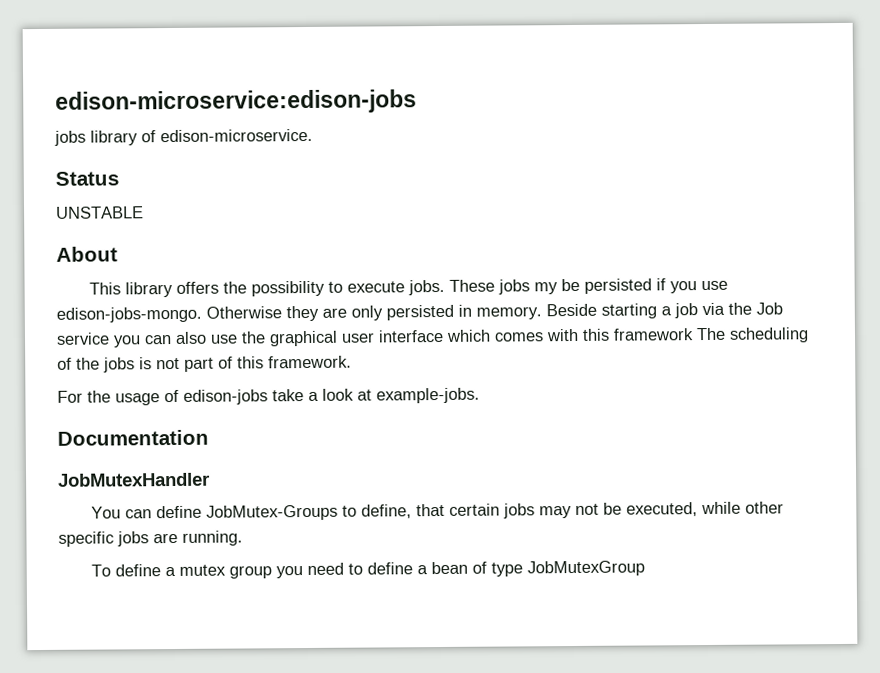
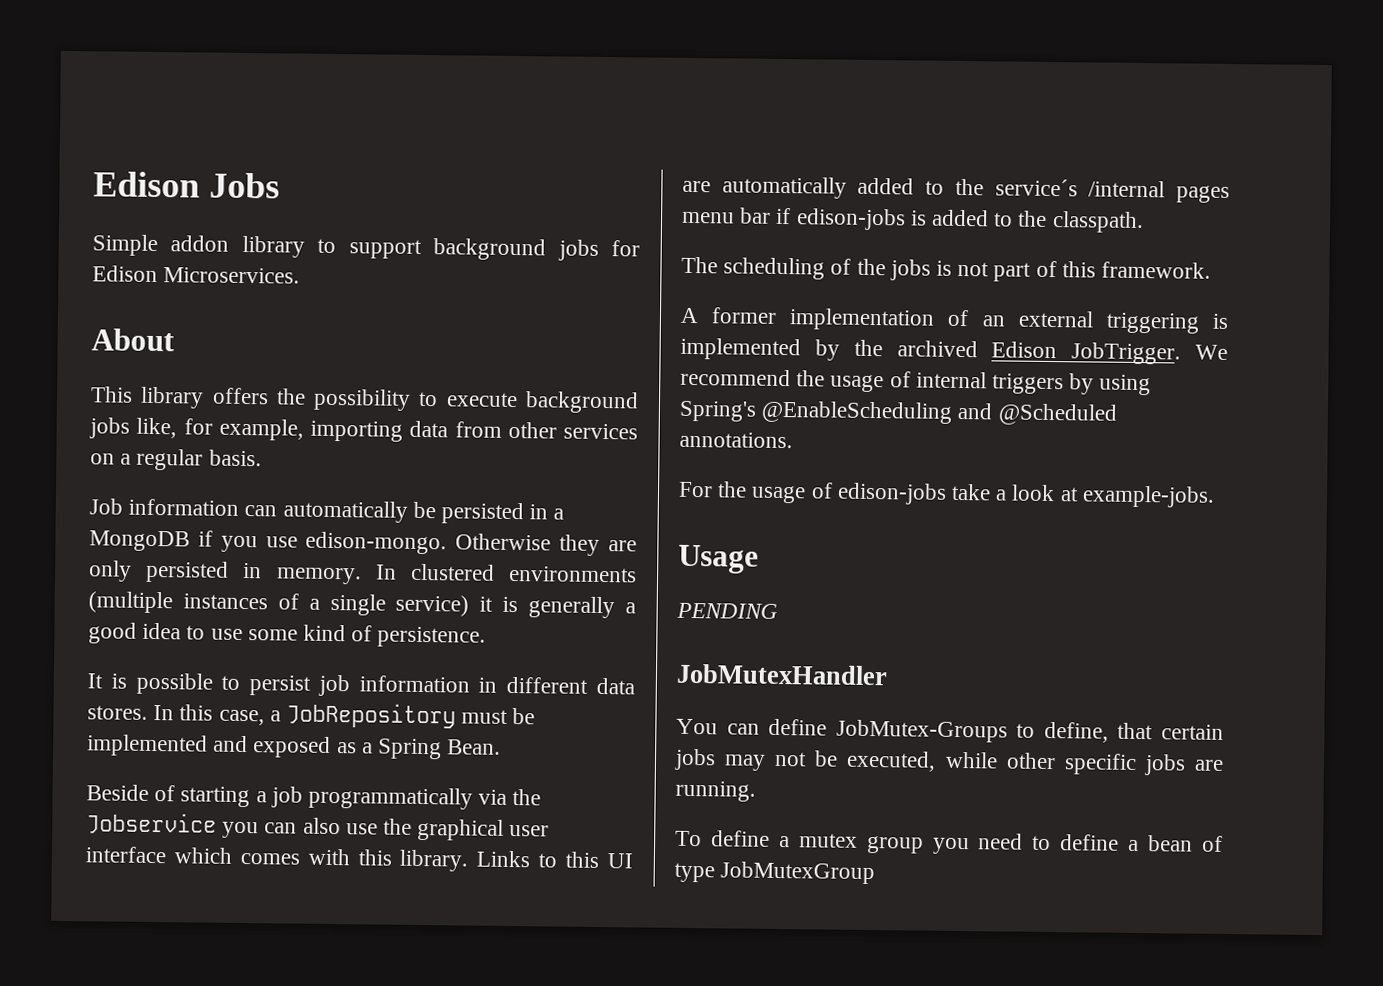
- edison-microservice:edison-jobs
- jobs library of edison-microservice.
- Status
- UNSTABLE
+ Edison Jobs
+ Simple addon library to support background jobs for Edison Microservices.
- This library offers the possibility to execute jobs. These jobs my be persisted if you use edison-jobs-mongo.
+ This library offers the possibility to execute background jobs like, for example, importing data from other services on a regular basis.
+ Job information can automatically be persisted in a MongoDB if you use edison-mongo.
- Beside starting a job via the Job service you can also use the graphical user interface which comes with this framework The scheduling of the jobs is not part of this framework.
+ In clustered environments (multiple instances of a single service) it is generally a good idea to use some kind of persistence.
+ It is possible to persist job information in different data stores. In this case, a JobRepository must be implemented and exposed as a Spring Bean.
+ Beside of starting a job programmatically via the Jobservice you can also use the graphical user interface which comes with this library. Links to this UI are automatically added to the service´s /internal pages menu bar if edison-jobs is added to the classpath.
+ The scheduling of the jobs is not part of this framework.
+ A former implementation of an external triggering is implemented by the archived Edison JobTrigger. We recommend the usage of internal triggers by using Spring's @EnableScheduling and @Scheduled annotations.
- Documentation
+ Usage
+ PENDING

